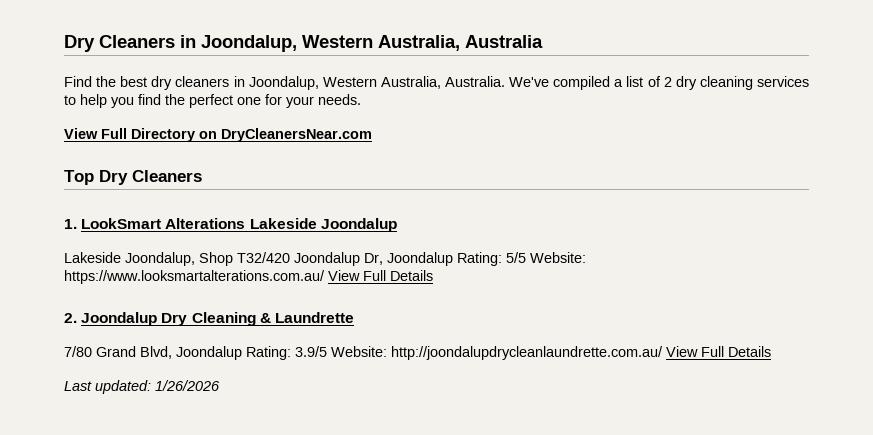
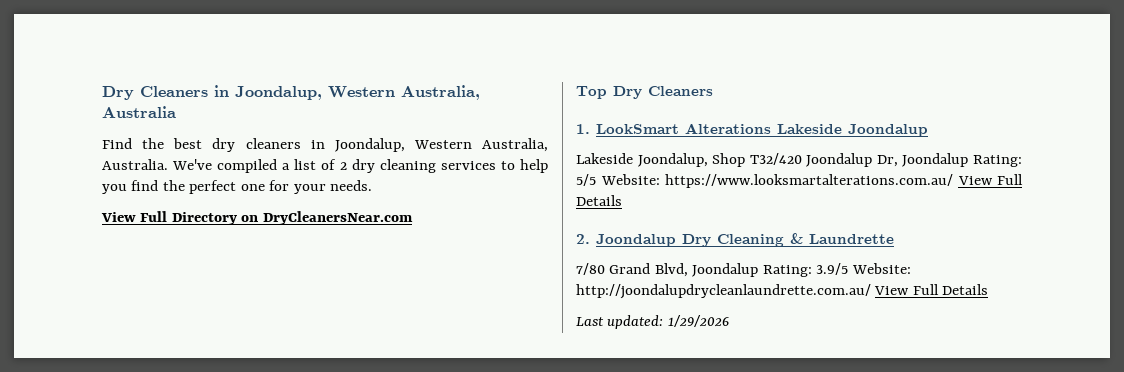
- Last updated: 1/26/2026
+ Last updated: 1/29/2026

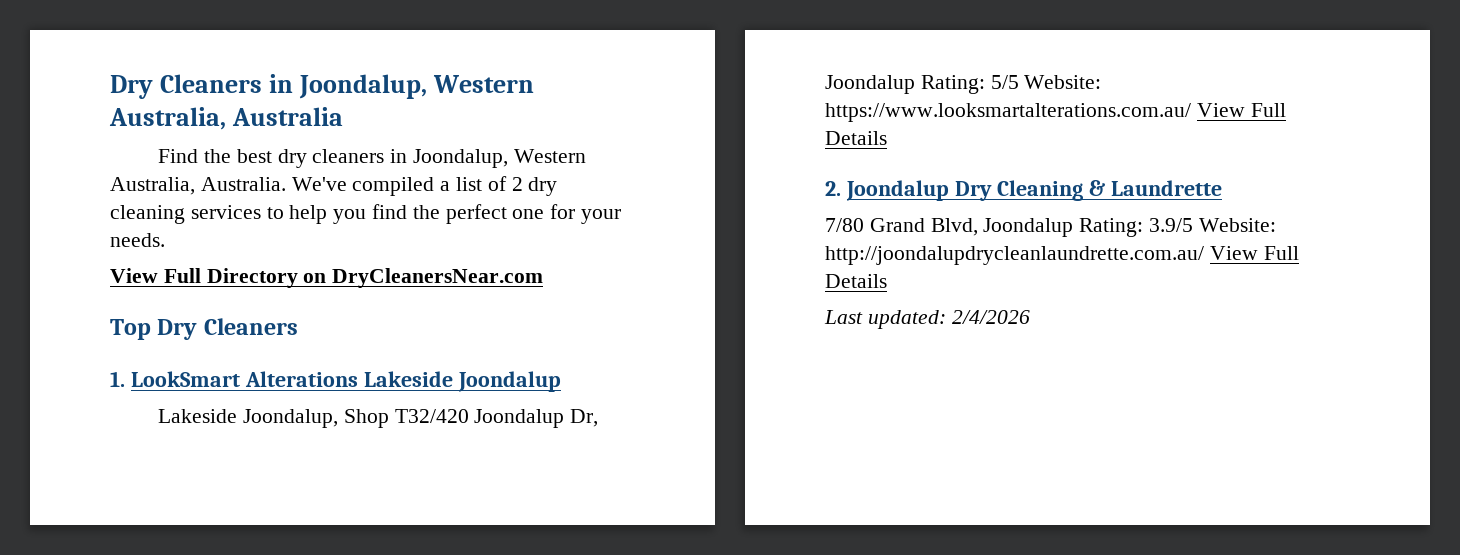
- Last updated: 1/29/2026
+ Last updated: 2/4/2026

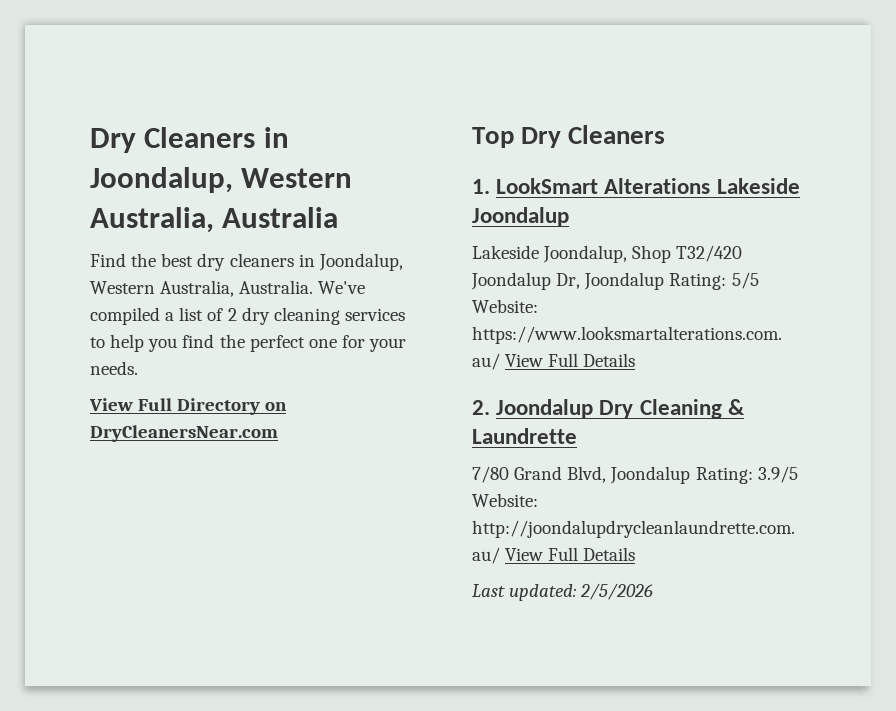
- Last updated: 2/4/2026
+ Last updated: 2/5/2026

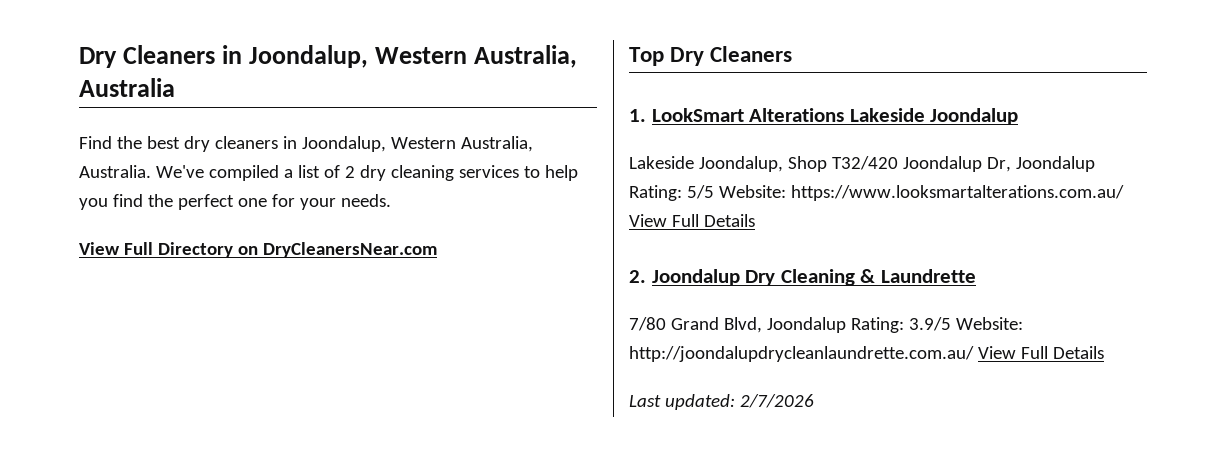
- Last updated: 2/5/2026
+ Last updated: 2/7/2026

